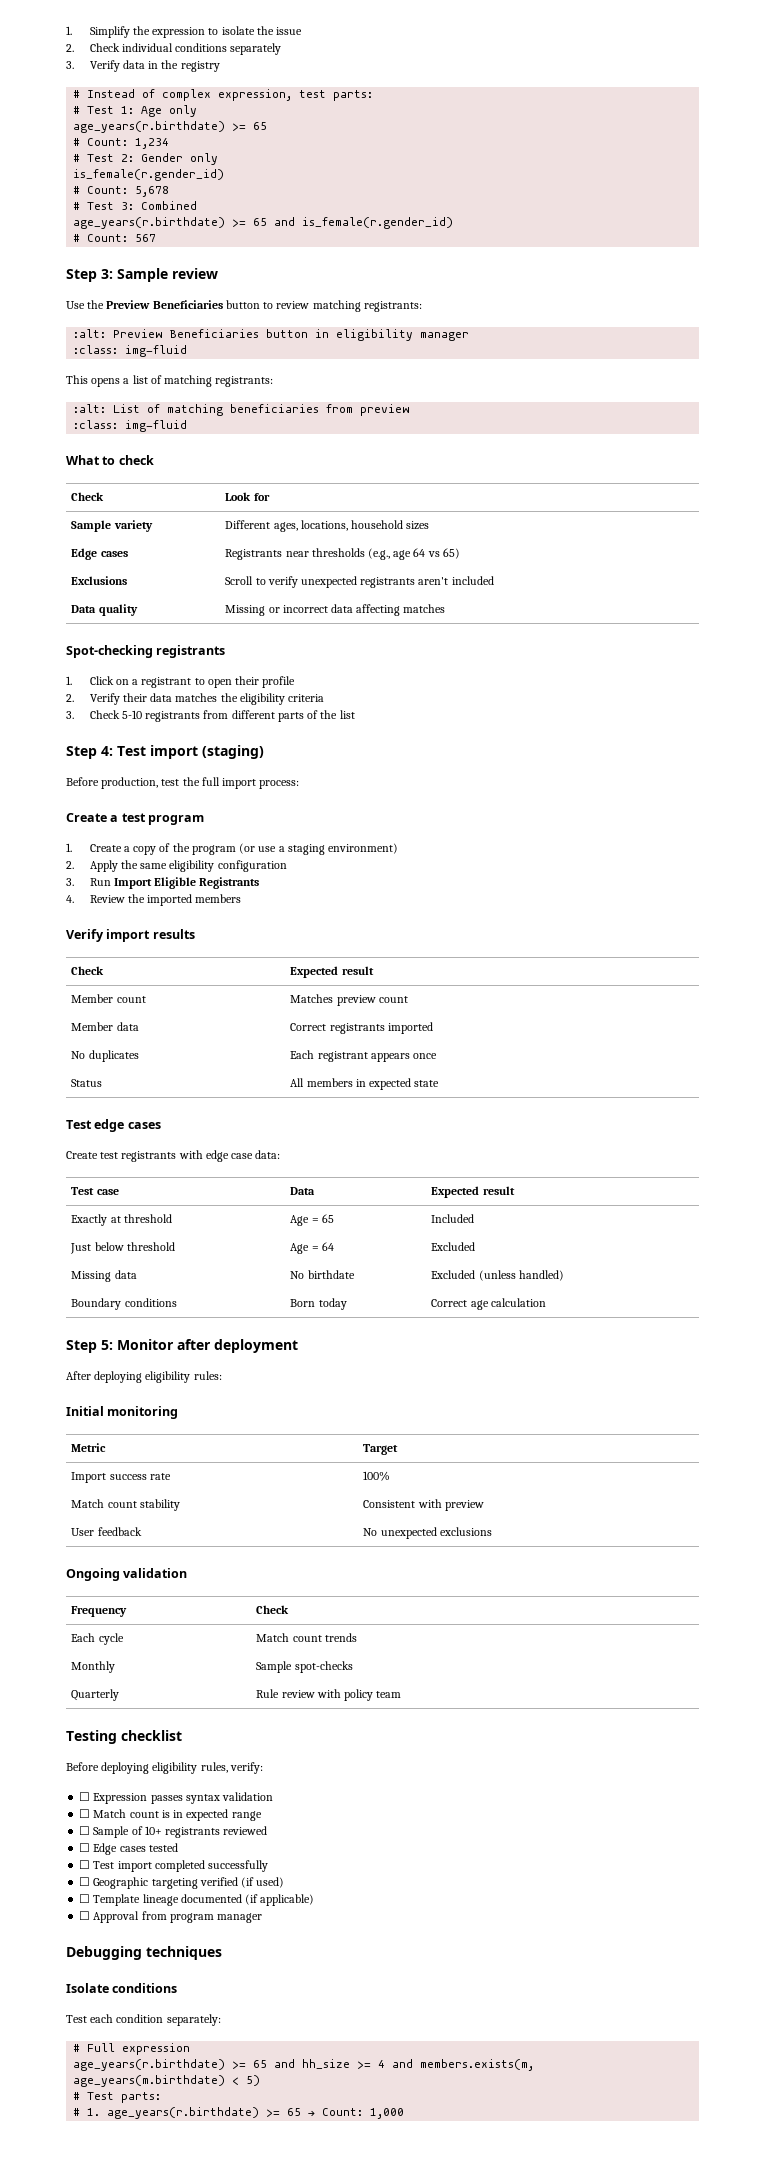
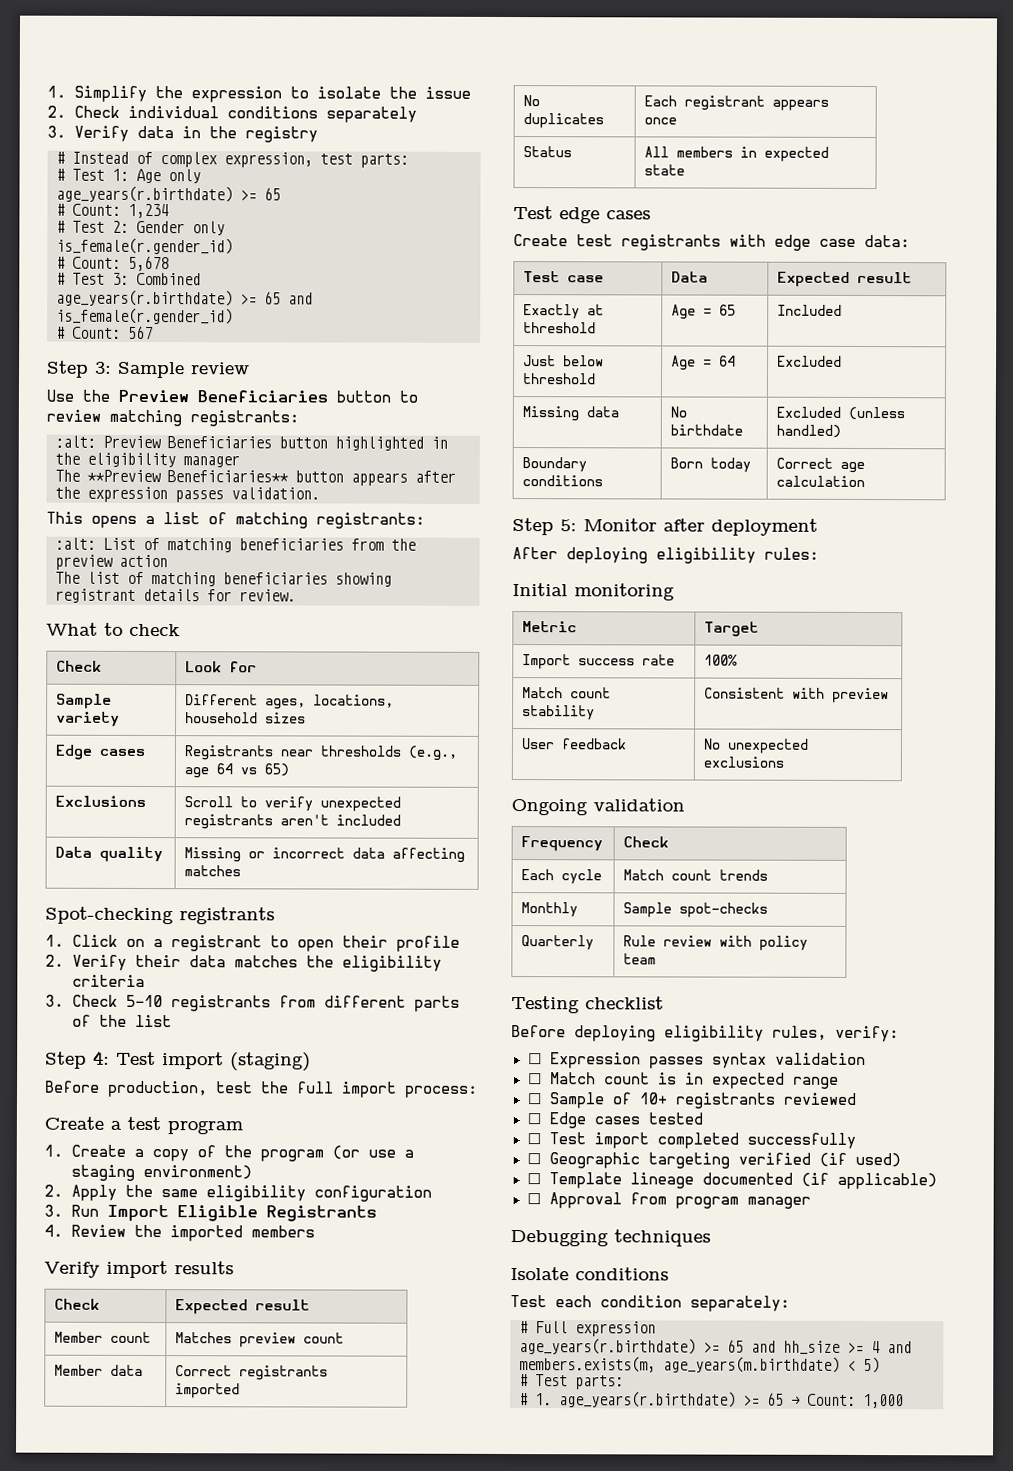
- :alt: Preview Beneficiaries button in eligibility manager
- :class: img-fluid
+ :alt: Preview Beneficiaries button highlighted in the eligibility manager
+ The **Preview Beneficiaries** button appears after the expression passes validation.
- :alt: List of matching beneficiaries from preview
- :class: img-fluid
+ :alt: List of matching beneficiaries from the preview action
+ The list of matching beneficiaries showing registrant details for review.

